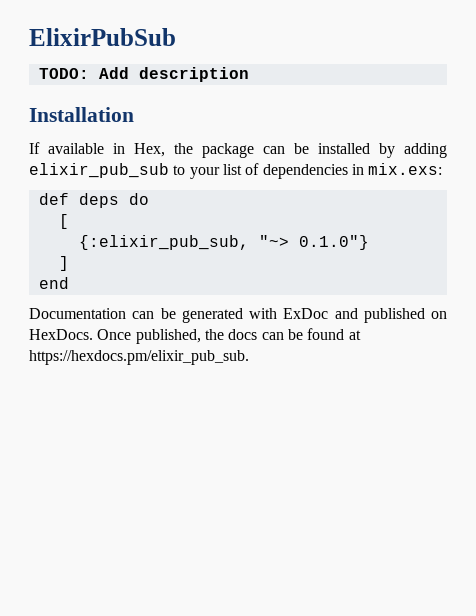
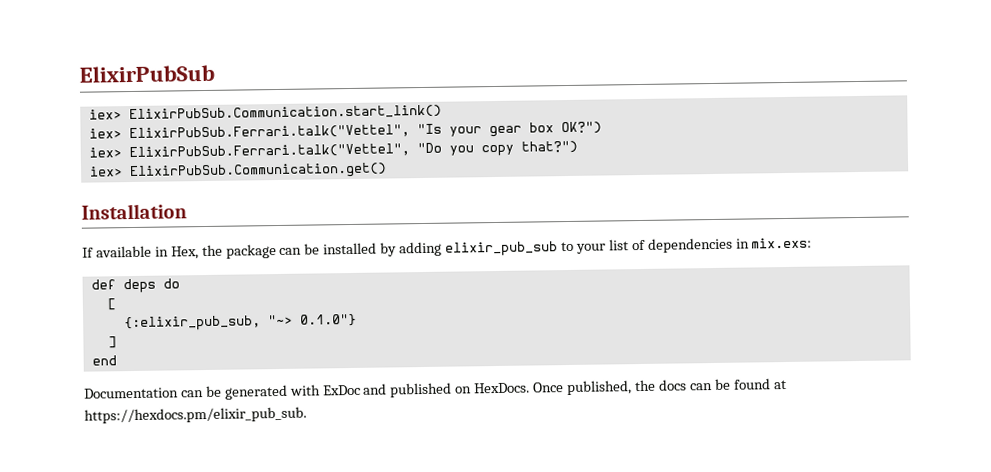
- TODO: Add description
+ iex> ElixirPubSub.Communication.start_link()
+ iex> ElixirPubSub.Ferrari.talk("Vettel", "Is your gear box OK?")
+ iex> ElixirPubSub.Ferrari.talk("Vettel", "Do you copy that?")
+ iex> ElixirPubSub.Communication.get()

